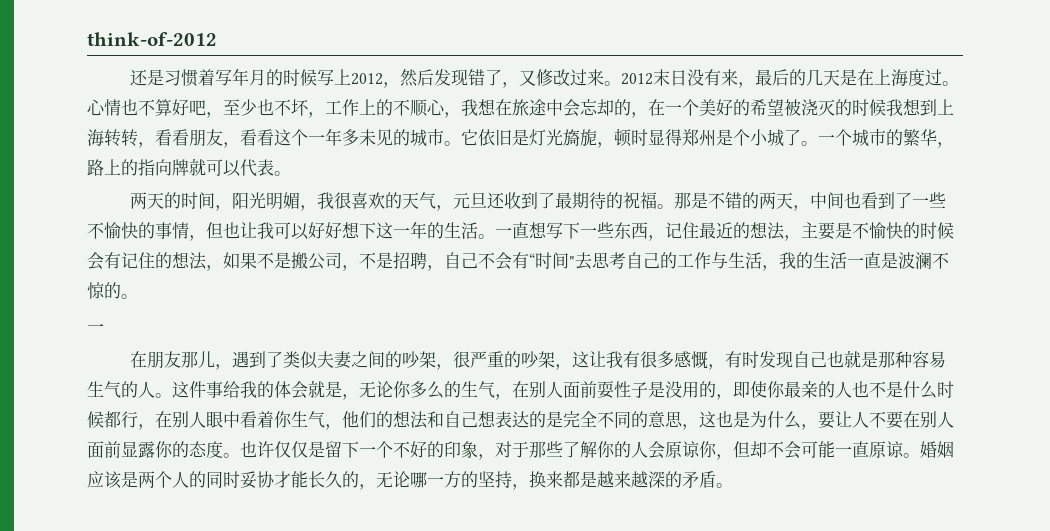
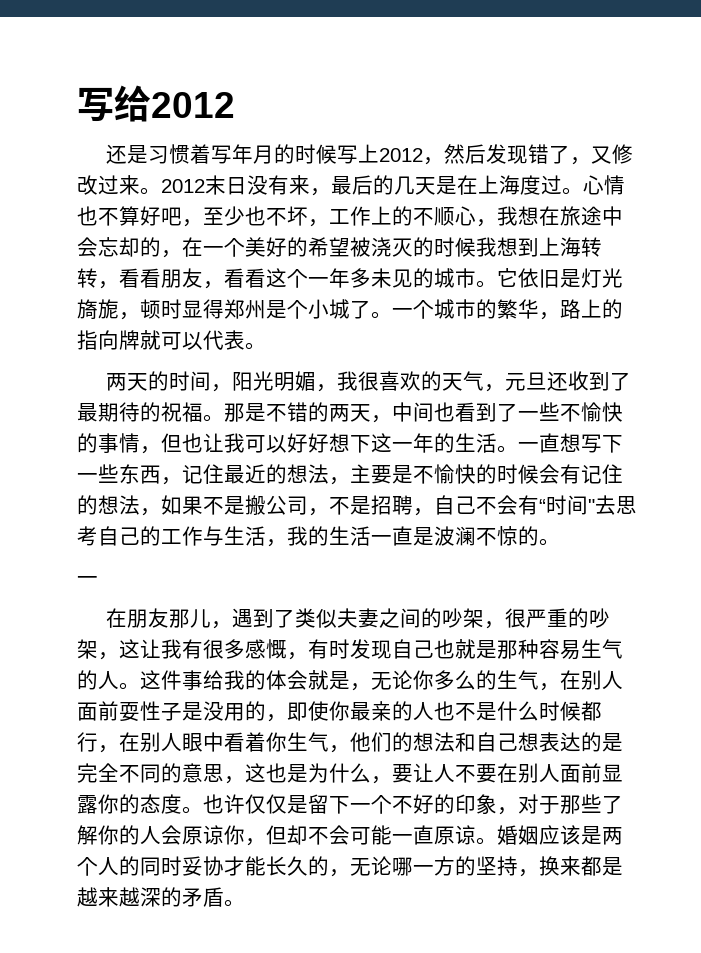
- think-of-2012
+ 写给2012

